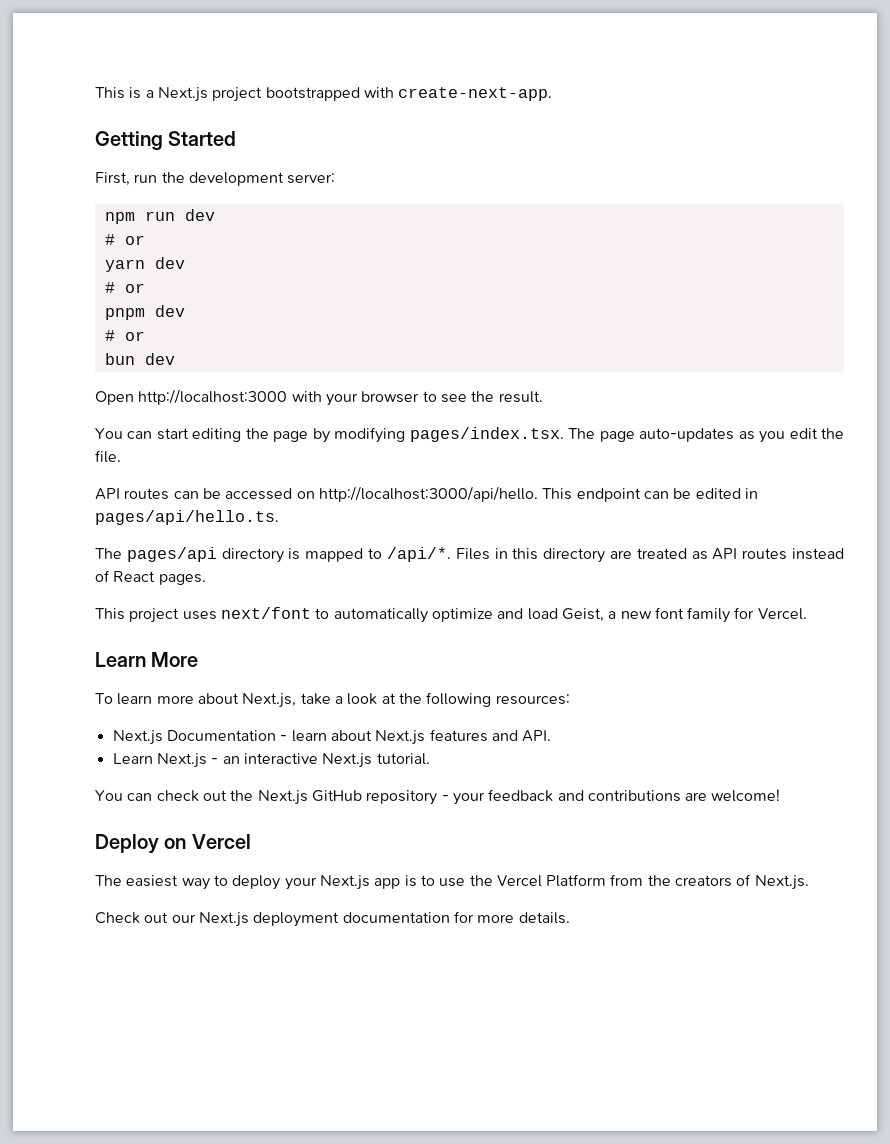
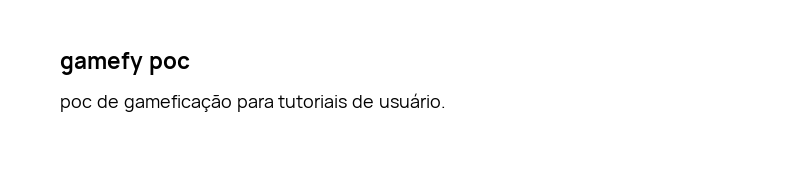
- This is a Next.js project bootstrapped with create-next-app.
- Getting Started
- First, run the development server:
- npm run dev
- # or
- yarn dev
- # or
- pnpm dev
- # or
- bun dev
- Open http://localhost:3000 with your browser to see the result.
- You can start editing the page by modifying pages/index.tsx. The page auto-updates as you edit the file.
- API routes can be accessed on http://localhost:3000/api/hello. This endpoint can be edited in pages/api/hello.ts.
- The pages/api directory is mapped to /api/*. Files in this directory are treated as API routes instead of React pages.
- This project uses next/font to automatically optimize and load Geist, a new font family for Vercel.
- Learn More
- To learn more about Next.js, take a look at the following resources:
- Next.js Documentation - learn about Next.js features and API.
- Learn Next.js - an interactive Next.js tutorial.
- You can check out the Next.js GitHub repository - your feedback and contributions are welcome!
- Deploy on Vercel
- The easiest way to deploy your Next.js app is to use the Vercel Platform from the creators of Next.js.
- Check out our Next.js deployment documentation for more details.
+ gamefy poc
+ poc de gameficação para tutoriais de usuário.

